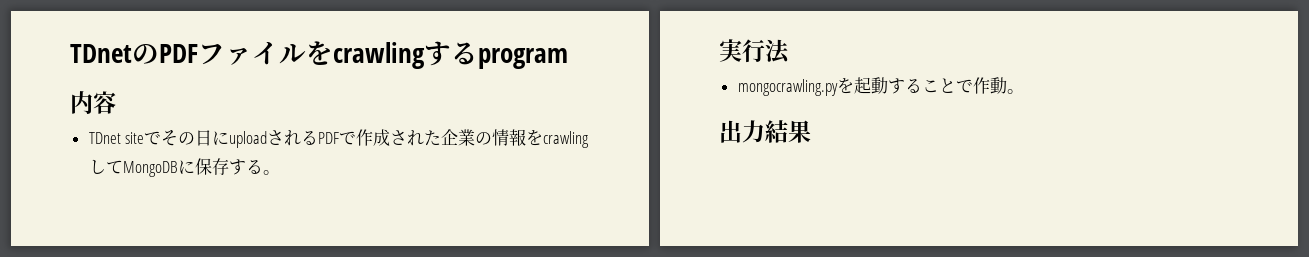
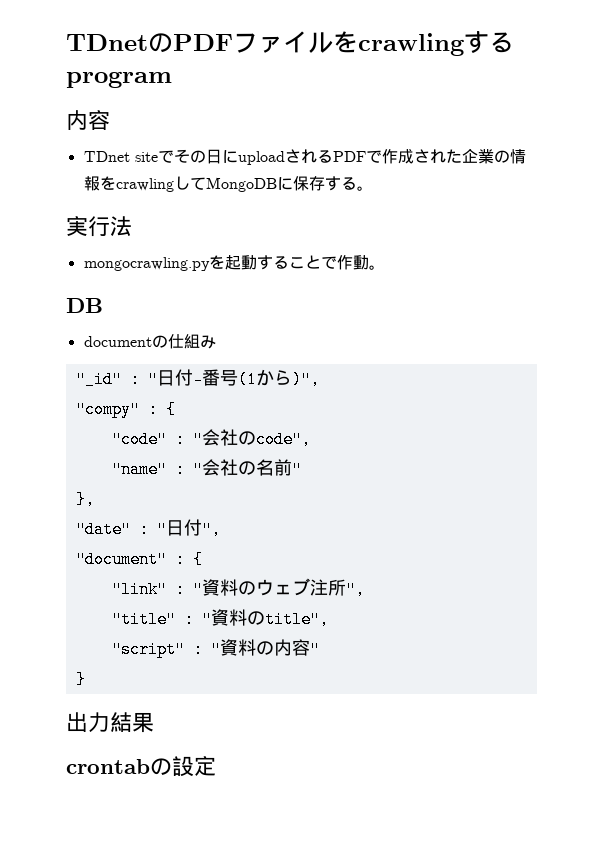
+ DB
+ documentの仕組み
+ "_id" : "日付-番号(1から)",
+ "compy" : {
+ "code" : "会社のcode",
+ "name" : "会社の名前"
+ },
+ "date" : "日付",
+ "document" : {
+ "link" : "資料のウェブ注所",
+ "title" : "資料のtitle",
+ "script" : "資料の内容"
+ }
+ crontabの設定

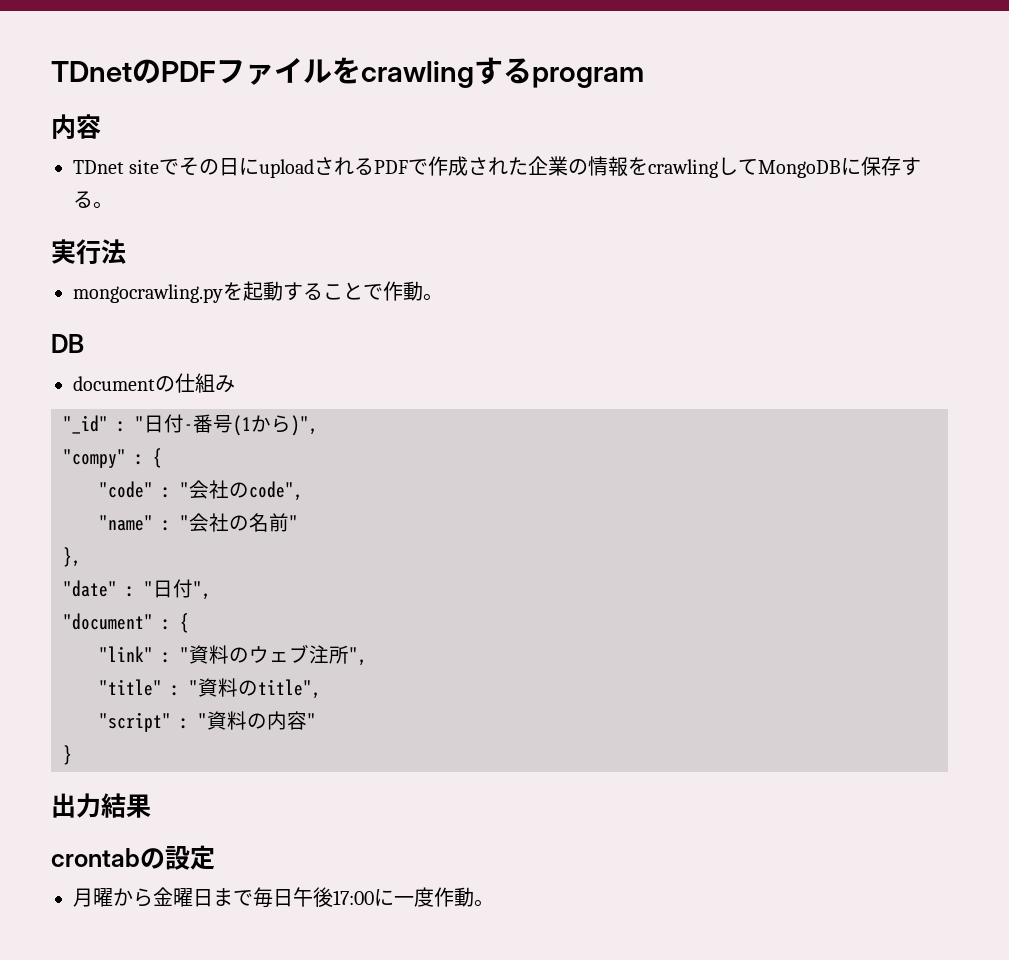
+ 月曜から金曜日まで毎日午後17:00に一度作動。

